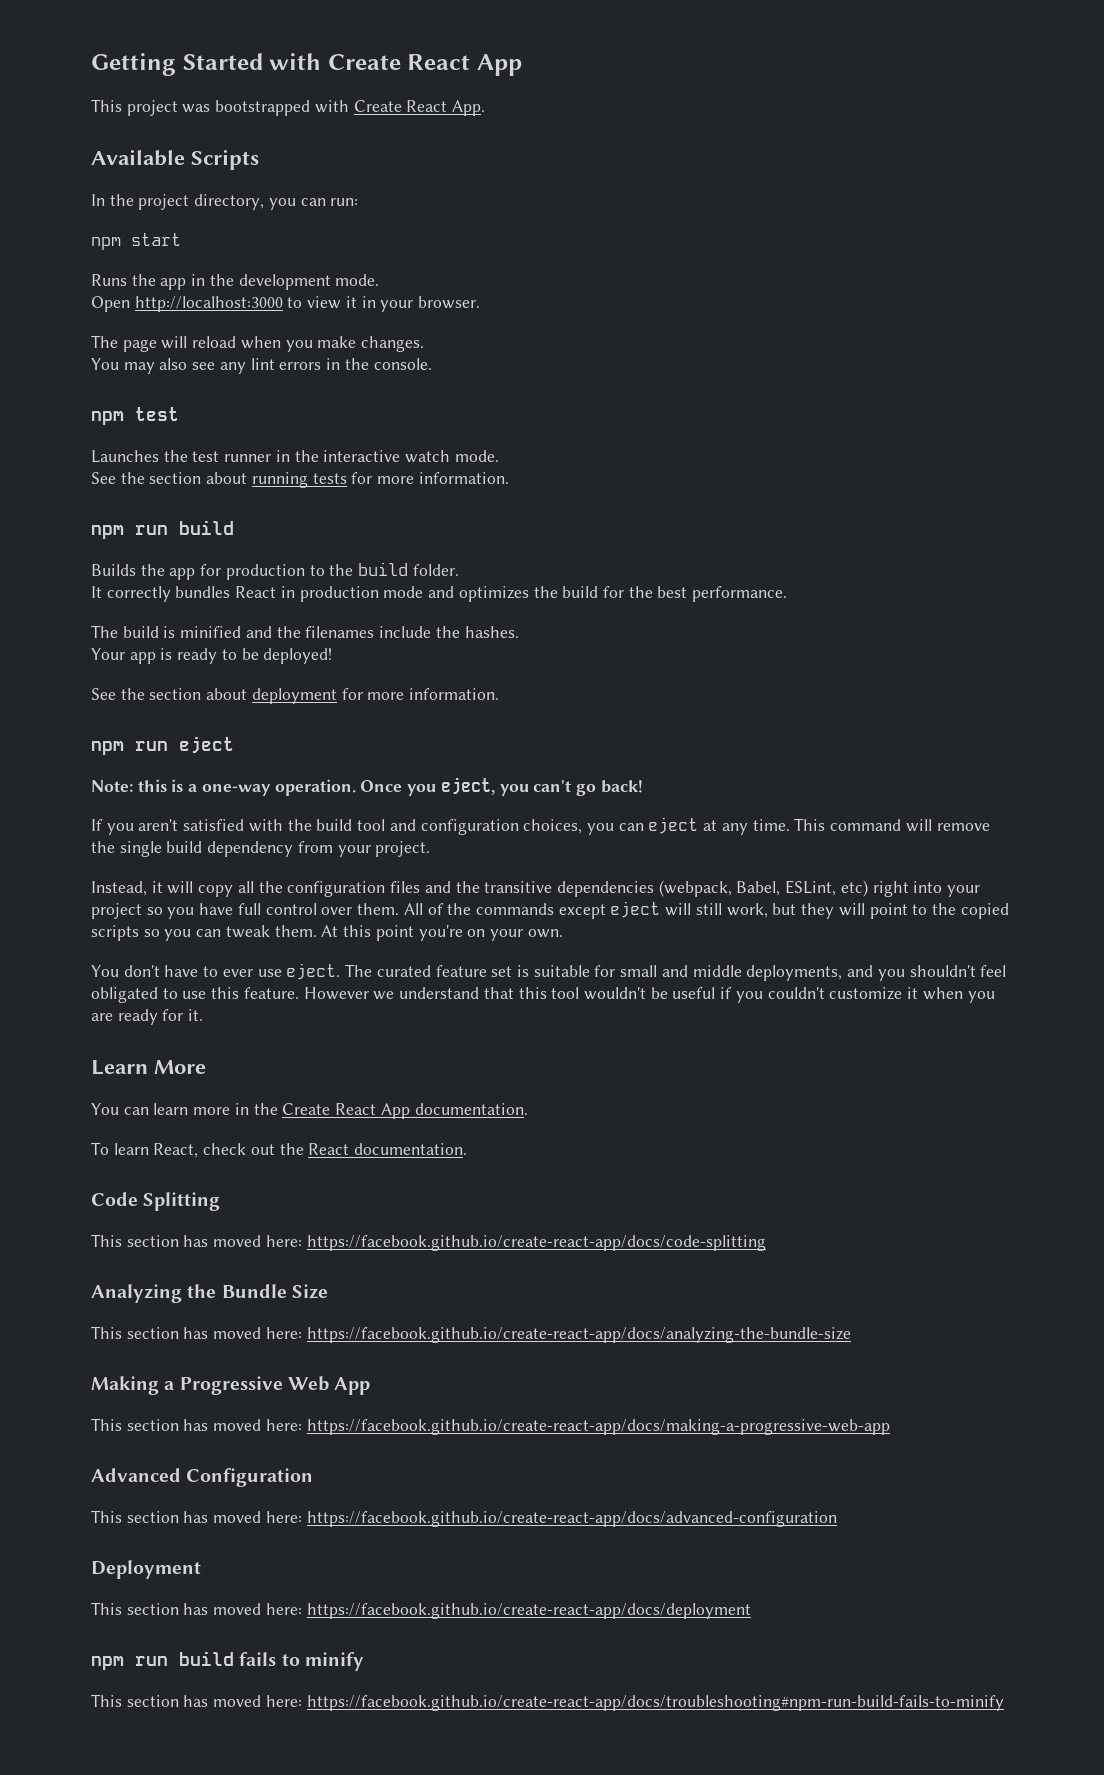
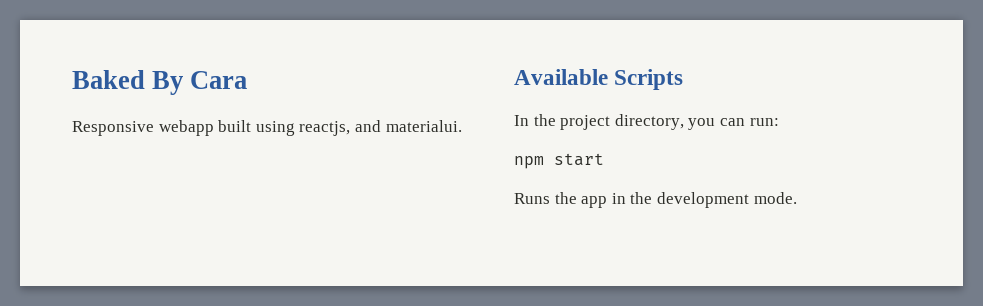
- Getting Started with Create React App
- This project was bootstrapped with Create React App.
+ Baked By Cara
+ Responsive webapp built using reactjs, and materialui.
- Open http://localhost:3000 to view it in your browser.
- The page will reload when you make changes.
- You may also see any lint errors in the console.
- npm test
- Launches the test runner in the interactive watch mode.
- See the section about running tests for more information.
- npm run build
- Builds the app for production to the build folder.
- It correctly bundles React in production mode and optimizes the build for the best performance.
- The build is minified and the filenames include the hashes.
- Your app is ready to be deployed!
- See the section about deployment for more information.
- npm run eject
- Note: this is a one-way operation. Once you eject, you can't go back!
- If you aren't satisfied with the build tool and configuration choices, you can eject at any time. This command will remove the single build dependency from your project.
- Instead, it will copy all the configuration files and the transitive dependencies (webpack, Babel, ESLint, etc) right into your project so you have full control over them. All of the commands except eject will still work, but they will point to the copied scripts so you can tweak them. At this point you're on your own.
- You don't have to ever use eject. The curated feature set is suitable for small and middle deployments, and you shouldn't feel obligated to use this feature. However we understand that this tool wouldn't be useful if you couldn't customize it when you are ready for it.
- Learn More
- You can learn more in the Create React App documentation.
- To learn React, check out the React documentation.
- Code Splitting
- This section has moved here: https://facebook.github.io/create-react-app/docs/code-splitting
- Analyzing the Bundle Size
- This section has moved here: https://facebook.github.io/create-react-app/docs/analyzing-the-bundle-size
- Making a Progressive Web App
- This section has moved here: https://facebook.github.io/create-react-app/docs/making-a-progressive-web-app
- Advanced Configuration
- This section has moved here: https://facebook.github.io/create-react-app/docs/advanced-configuration
- Deployment
- This section has moved here: https://facebook.github.io/create-react-app/docs/deployment
- npm run build fails to minify
- This section has moved here: https://facebook.github.io/create-react-app/docs/troubleshooting#npm-run-build-fails-to-minify

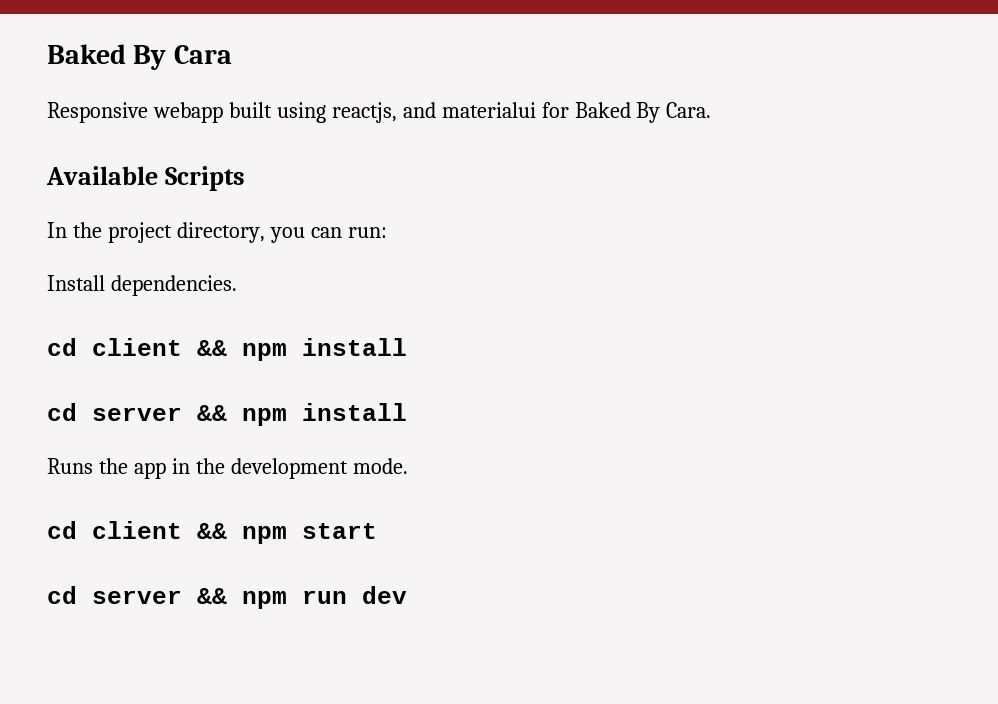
- Responsive webapp built using reactjs, and materialui.
+ Responsive webapp built using reactjs, and materialui for Baked By Cara.
- npm start
+ Install dependencies.
+ cd client && npm install
+ cd server && npm install
+ cd client && npm start
+ cd server && npm run dev

